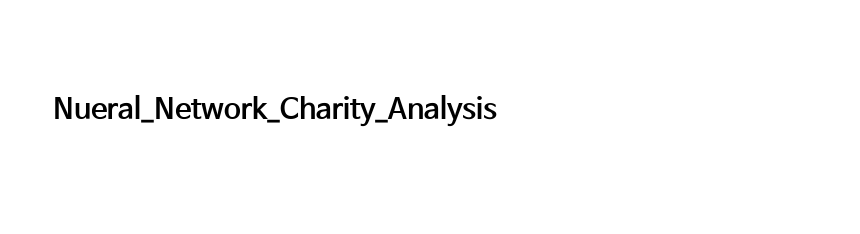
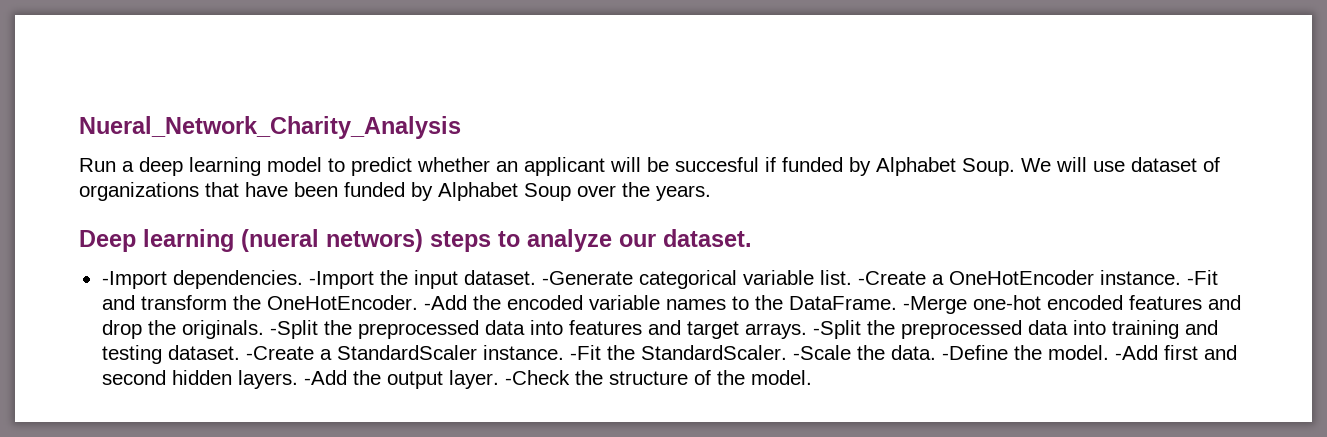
+ Run a deep learning model to predict whether an applicant will be succesful if funded by Alphabet Soup. We will use dataset of organizations that have been funded by Alphabet Soup over the years.
+ Deep learning (nueral networs) steps to analyze our dataset.
+ -Import dependencies. -Import the input dataset. -Generate categorical variable list. -Create a OneHotEncoder instance. -Fit and transform the OneHotEncoder. -Add the encoded variable names to the DataFrame. -Merge one-hot encoded features and drop the originals. -Split the preprocessed data into features and target arrays. -Split the preprocessed data into training and testing dataset. -Create a StandardScaler instance. -Fit the StandardScaler. -Scale the data. -Define the model. -Add first and second hidden layers. -Add the output layer. -Check the structure of the model.

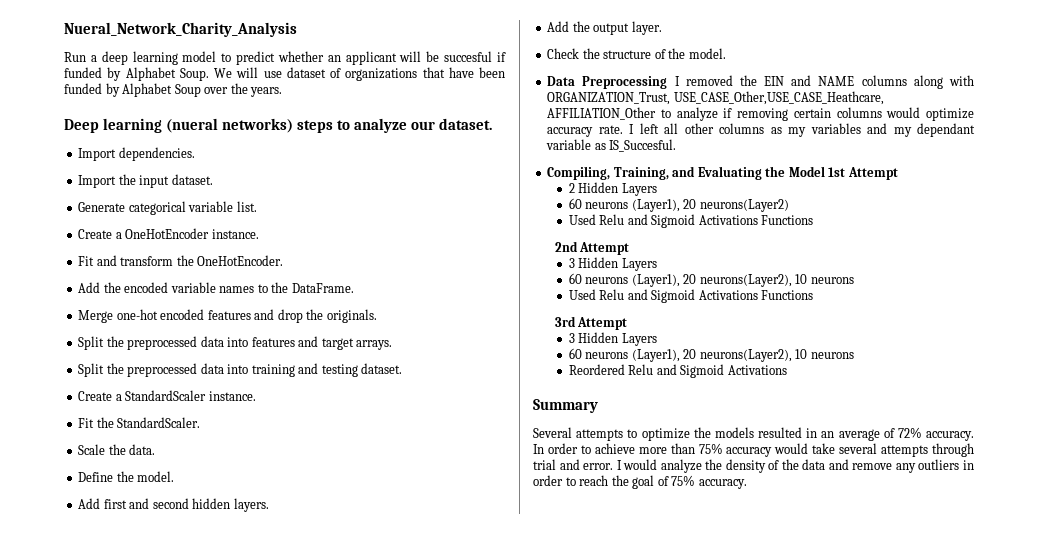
- Deep learning (nueral networs) steps to analyze our dataset.
+ Deep learning (nueral networks) steps to analyze our dataset.
- -Import dependencies. -Import the input dataset. -Generate categorical variable list. -Create a OneHotEncoder instance. -Fit and transform the OneHotEncoder. -Add the encoded variable names to the DataFrame. -Merge one-hot encoded features and drop the originals. -Split the preprocessed data into features and target arrays. -Split the preprocessed data into training and testing dataset. -Create a StandardScaler instance. -Fit the StandardScaler. -Scale the data. -Define the model. -Add first and second hidden layers. -Add the output layer. -Check the structure of the model.
+ Import dependencies.
+ Import the input dataset.
+ Generate categorical variable list.
+ Create a OneHotEncoder instance.
+ Fit and transform the OneHotEncoder.
+ Add the encoded variable names to the DataFrame.
+ Merge one-hot encoded features and drop the originals.
+ Split the preprocessed data into features and target arrays.
+ Split the preprocessed data into training and testing dataset.
+ Create a StandardScaler instance.
+ Fit the StandardScaler.
+ Scale the data.
+ Define the model.
+ Add first and second hidden layers.
+ Add the output layer.
+ Check the structure of the model.
+ Data Preprocessing I removed the EIN and NAME columns along with ORGANIZATION_Trust, USE_CASE_Other,USE_CASE_Heathcare, AFFILIATION_Other to analyze if removing certain columns would optimize accuracy rate. I left all other columns as my variables and my dependant variable as IS_Succesful.
+ Compiling, Training, and Evaluating the Model 1st Attempt
+ 2 Hidden Layers
+ 60 neurons (Layer1), 20 neurons(Layer2)
+ Used Relu and Sigmoid Activations Functions
+ 2nd Attempt
+ 3 Hidden Layers
+ 60 neurons (Layer1), 20 neurons(Layer2), 10 neurons
+ Used Relu and Sigmoid Activations Functions
+ 3rd Attempt
+ 3 Hidden Layers
+ 60 neurons (Layer1), 20 neurons(Layer2), 10 neurons
+ Reordered Relu and Sigmoid Activations
+ Summary
+ Several attempts to optimize the models resulted in an average of 72% accuracy. In order to achieve more than 75% accuracy would take several attempts through trial and error. I would analyze the density of the data and remove any outliers in order to reach the goal of 75% accuracy.

